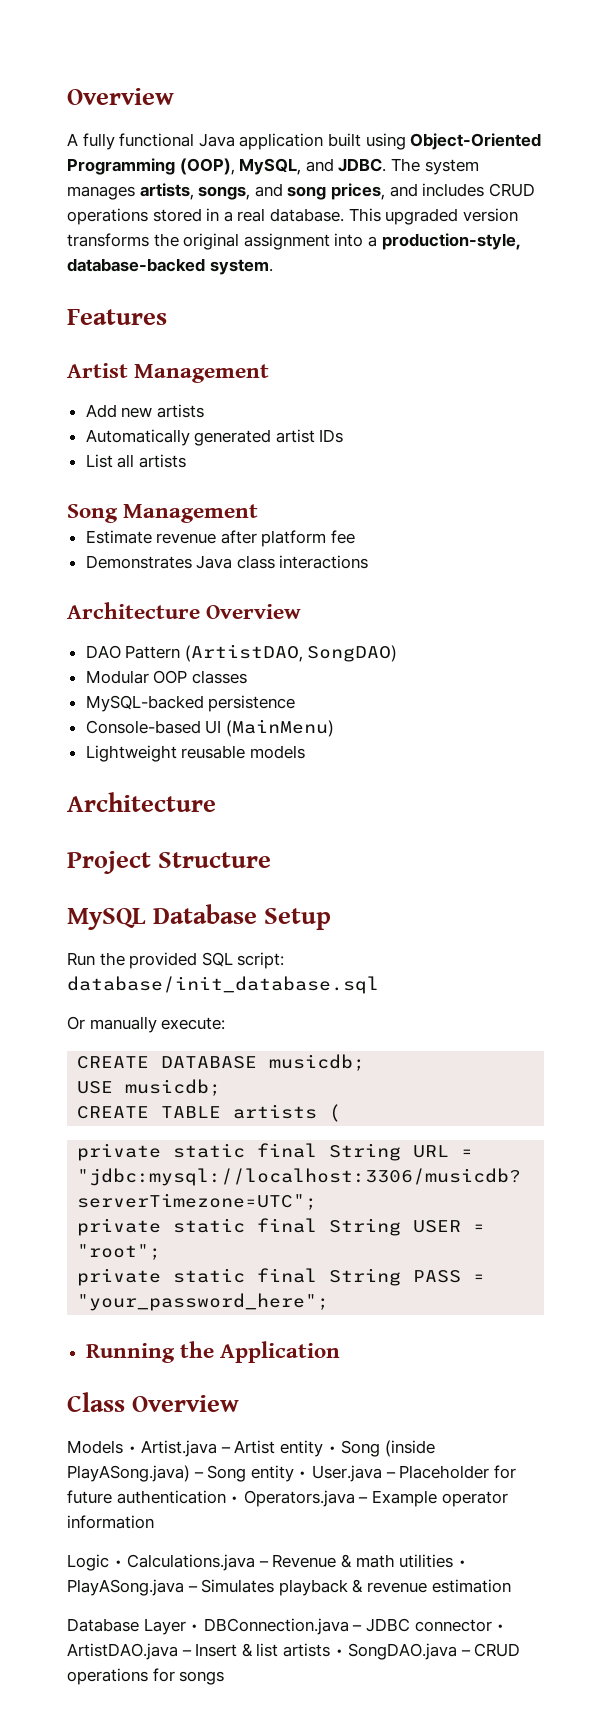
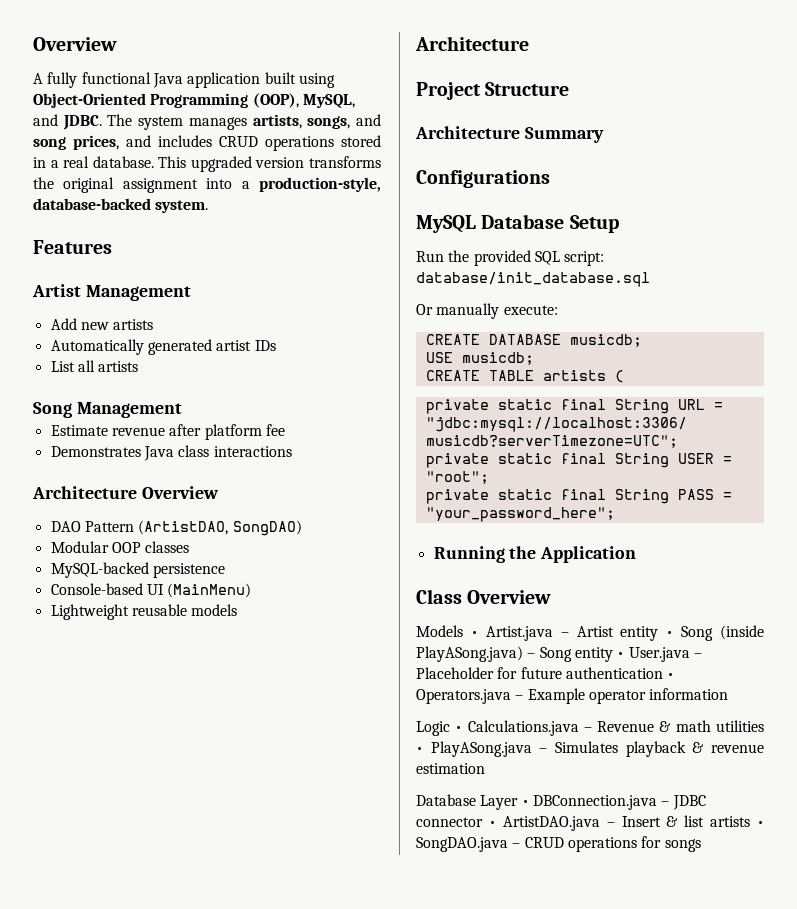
+ Architecture Summary
+ Configurations

